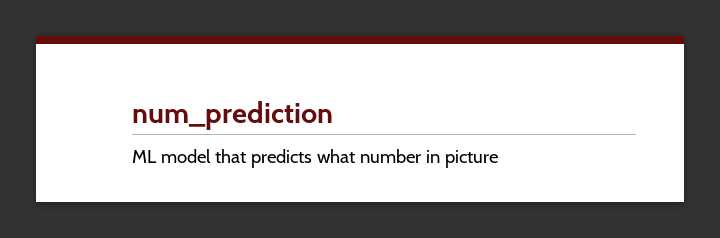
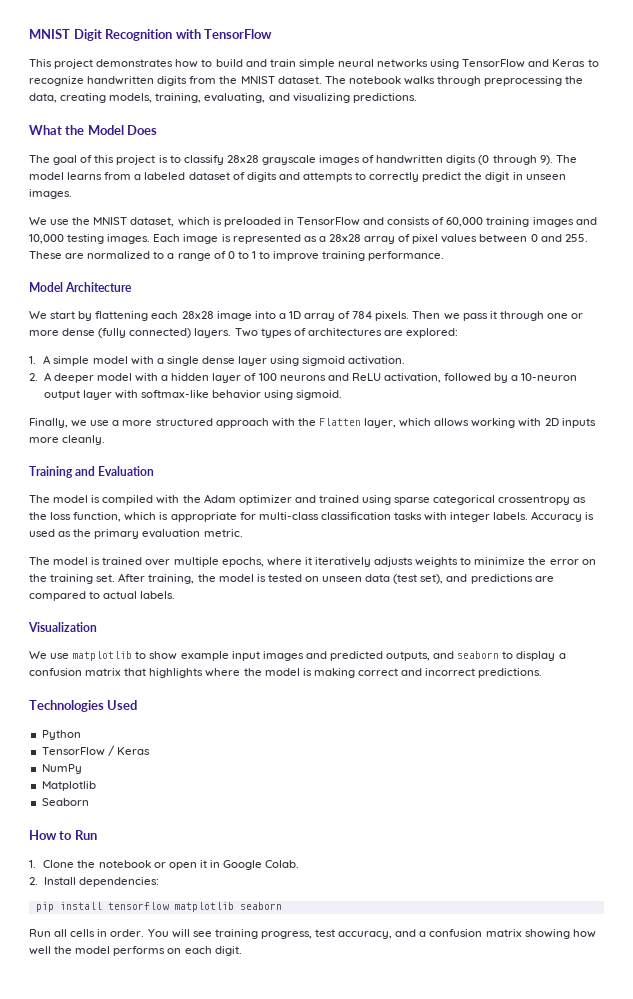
- num_prediction
- ML model that predicts what number in picture
+ MNIST Digit Recognition with TensorFlow
+ This project demonstrates how to build and train simple neural networks using TensorFlow and Keras to recognize handwritten digits from the MNIST dataset. The notebook walks through preprocessing the data, creating models, training, evaluating, and visualizing predictions.
+ What the Model Does
+ The goal of this project is to classify 28x28 grayscale images of handwritten digits (0 through 9). The model learns from a labeled dataset of digits and attempts to correctly predict the digit in unseen images.
+ We use the MNIST dataset, which is preloaded in TensorFlow and consists of 60,000 training images and 10,000 testing images. Each image is represented as a 28x28 array of pixel values between 0 and 255. These are normalized to a range of 0 to 1 to improve training performance.
+ Model Architecture
+ We start by flattening each 28x28 image into a 1D array of 784 pixels. Then we pass it through one or more dense (fully connected) layers. Two types of architectures are explored:
+ 1. A simple model with a single dense layer using sigmoid activation.
+ 2. A deeper model with a hidden layer of 100 neurons and ReLU activation, followed by a 10-neuron output layer with softmax-like behavior using sigmoid.
+ Finally, we use a more structured approach with the Flatten layer, which allows working with 2D inputs more cleanly.
+ Training and Evaluation
+ The model is compiled with the Adam optimizer and trained using sparse categorical crossentropy as the loss function, which is appropriate for multi-class classification tasks with integer labels. Accuracy is used as the primary evaluation metric.
+ The model is trained over multiple epochs, where it iteratively adjusts weights to minimize the error on the training set. After training, the model is tested on unseen data (test set), and predictions are compared to actual labels.
+ Visualization
+ We use matplotlib to show example input images and predicted outputs, and seaborn to display a confusion matrix that highlights where the model is making correct and incorrect predictions.
+ Technologies Used
+ Python
+ TensorFlow / Keras
+ NumPy
+ Matplotlib
+ Seaborn
+ How to Run
+ 1. Clone the notebook or open it in Google Colab.
+ 2. Install dependencies:
+ pip install tensorflow matplotlib seaborn
+ Run all cells in order. You will see training progress, test accuracy, and a confusion matrix showing how well the model performs on each digit.

